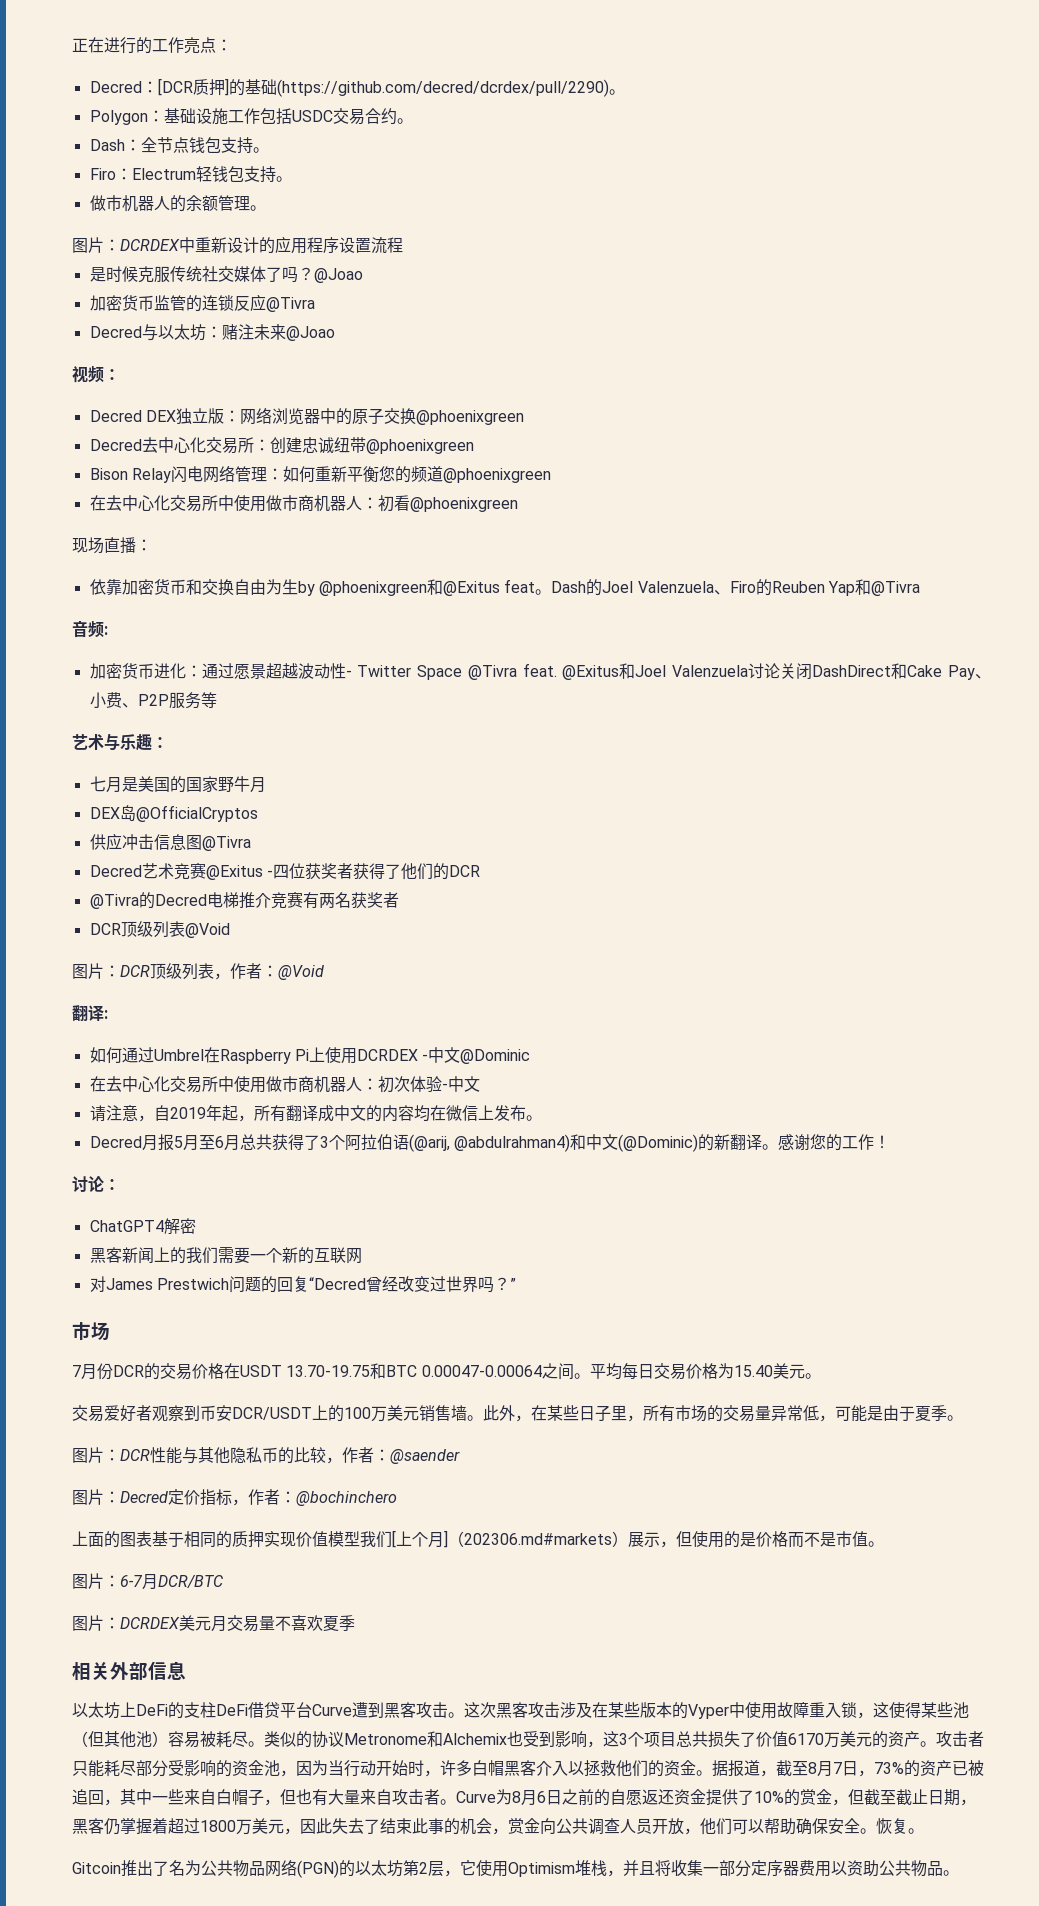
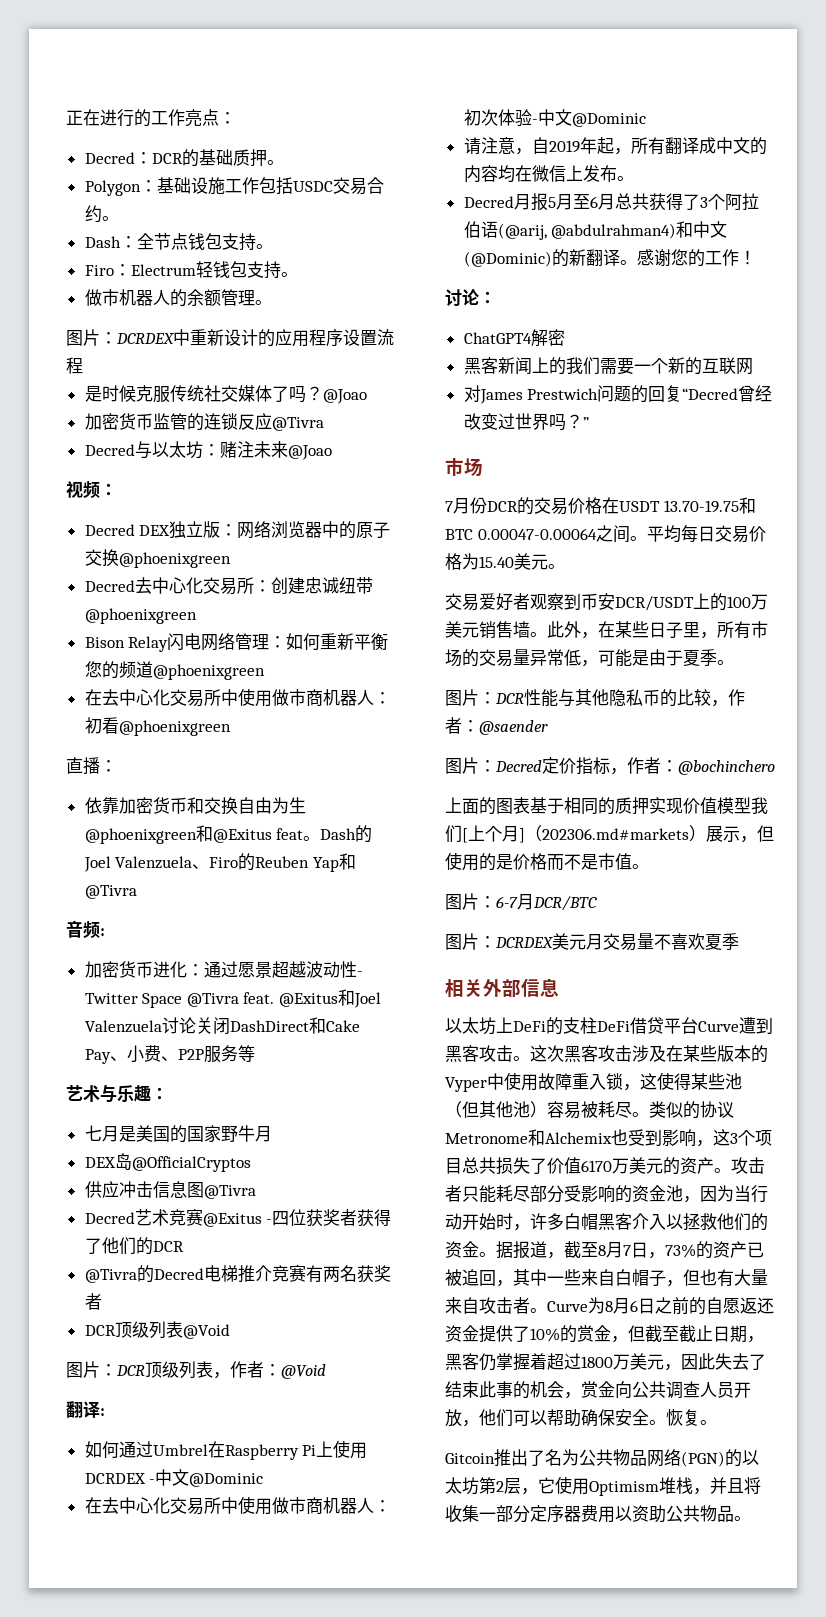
- Decred：[DCR质押]的基础(https://github.com/decred/dcrdex/pull/2290)。
+ Decred：DCR的基础质押。
- 现场直播：
+ 直播：
- 依靠加密货币和交换自由为生by @phoenixgreen和@Exitus feat。
+ 依靠加密货币和交换自由为生@phoenixgreen和@Exitus feat。
- 在去中心化交易所中使用做市商机器人：初次体验-中文
+ 在去中心化交易所中使用做市商机器人：初次体验-中文@Dominic

